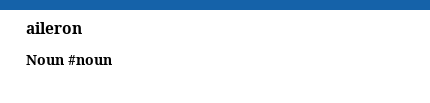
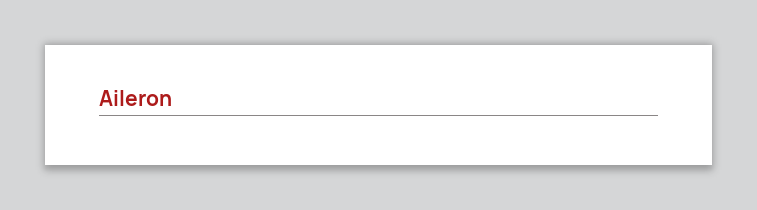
- aileron
- Noun #noun
+ Aileron

